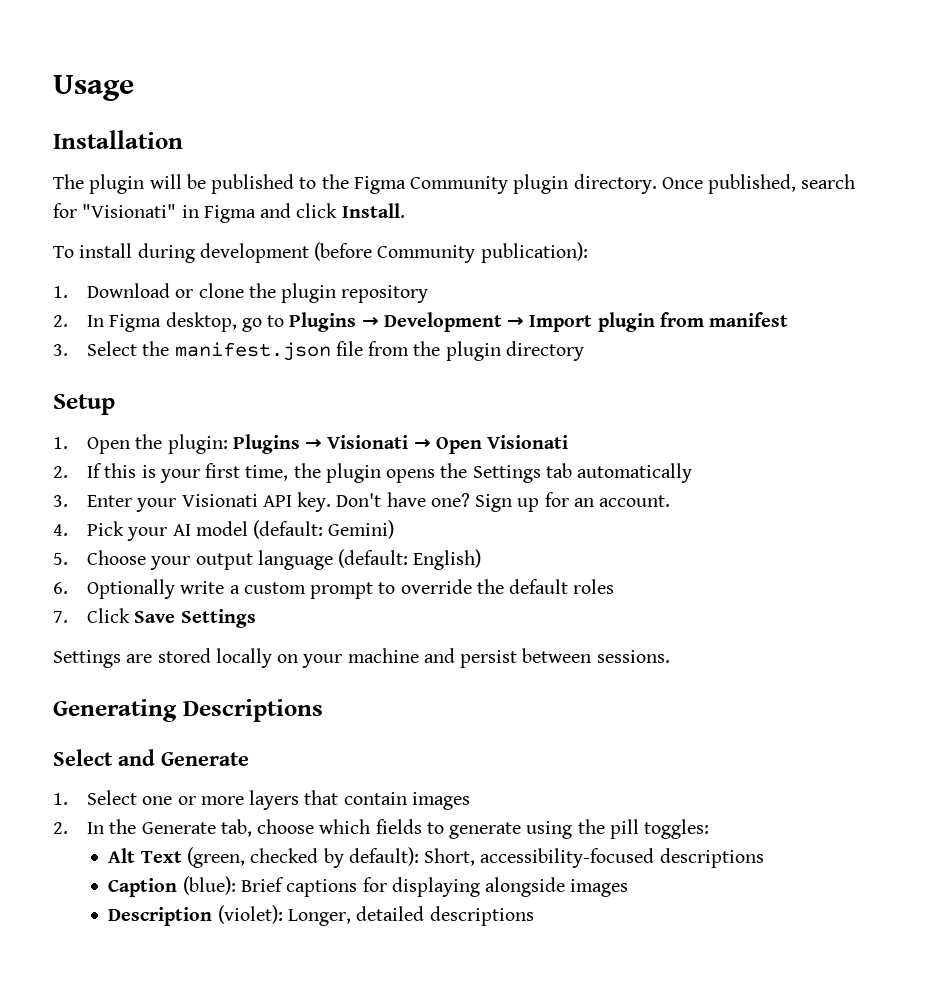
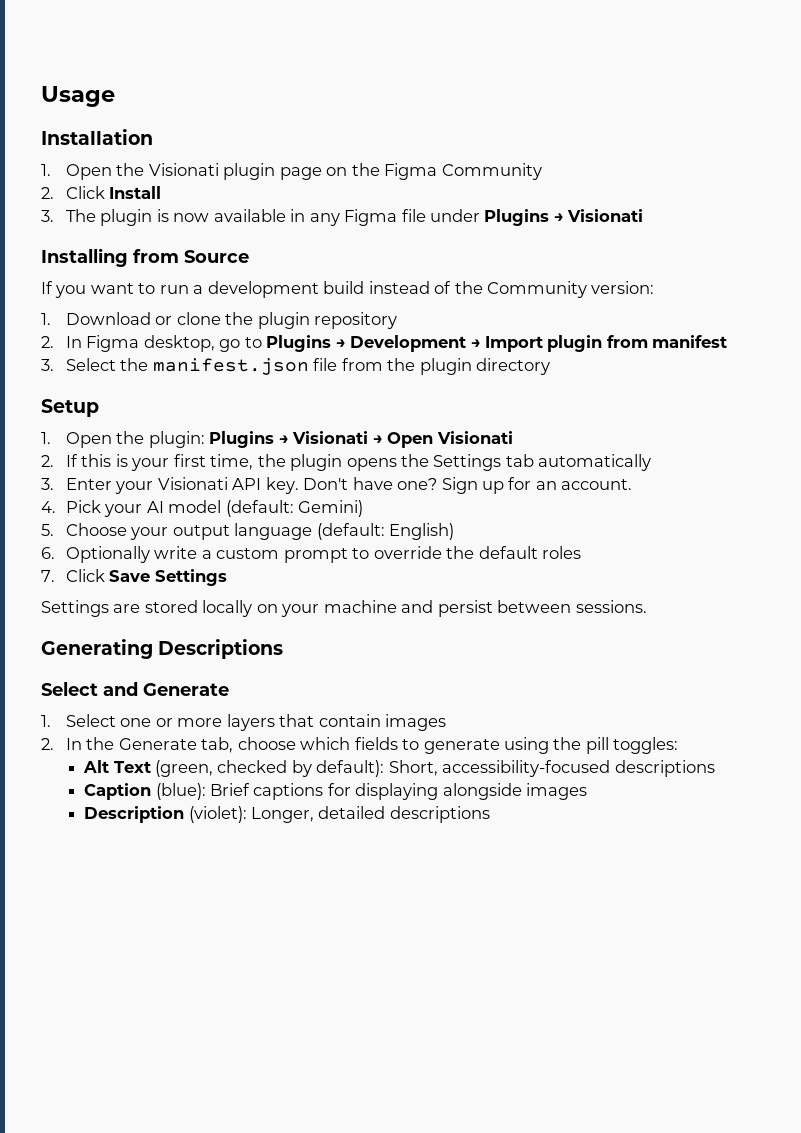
- The plugin will be published to the Figma Community plugin directory. Once published, search for "Visionati" in Figma and click Install.
- To install during development (before Community publication):
+ 1. Open the Visionati plugin page on the Figma Community
+ 2. Click Install
+ 3. The plugin is now available in any Figma file under Plugins → Visionati
+ Installing from Source
+ If you want to run a development build instead of the Community version:

